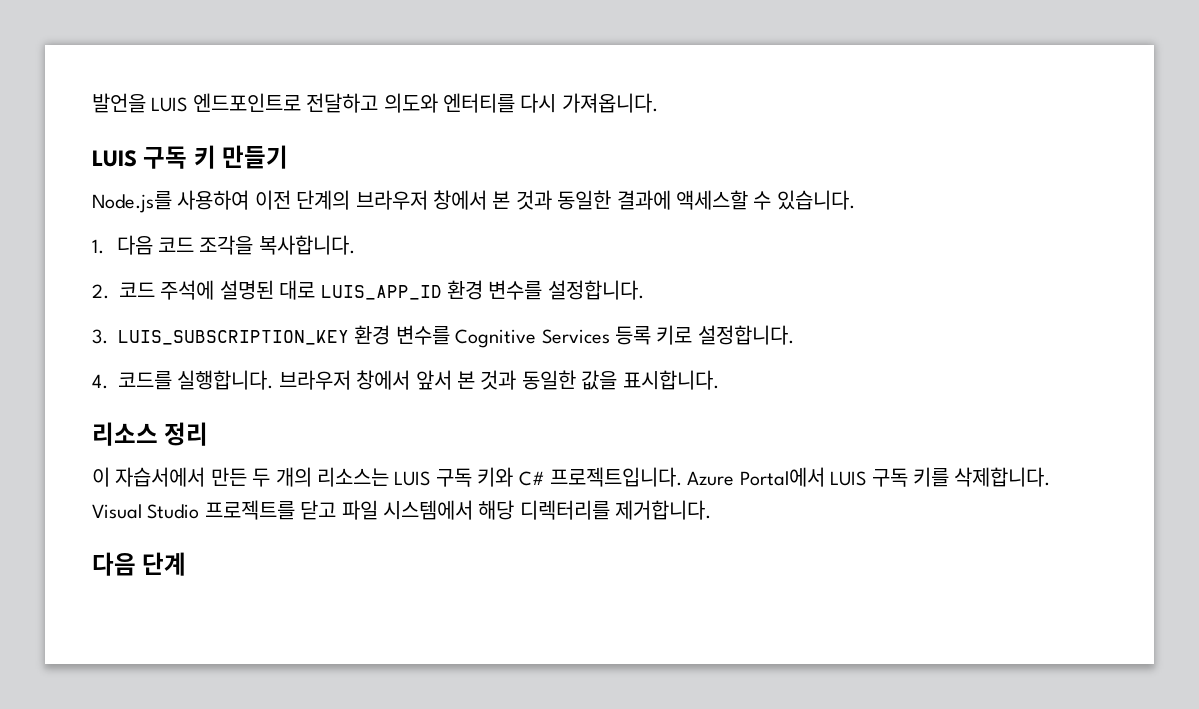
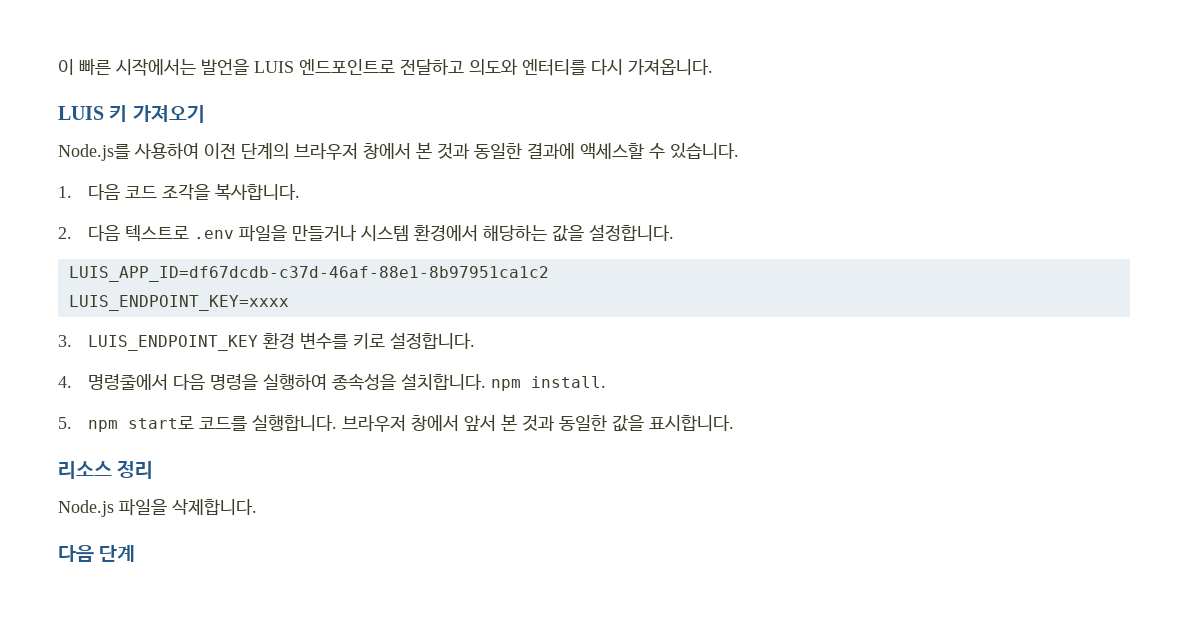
- 발언을 LUIS 엔드포인트로 전달하고 의도와 엔터티를 다시 가져옵니다.
+ 이 빠른 시작에서는 발언을 LUIS 엔드포인트로 전달하고 의도와 엔터티를 다시 가져옵니다.
- LUIS 구독 키 만들기
+ LUIS 키 가져오기
- 2. 코드 주석에 설명된 대로 LUIS_APP_ID 환경 변수를 설정합니다.
- 3. LUIS_SUBSCRIPTION_KEY 환경 변수를 Cognitive Services 등록 키로 설정합니다.
- 4. 코드를 실행합니다.
+ 2. 다음 텍스트로 .env 파일을 만들거나 시스템 환경에서 해당하는 값을 설정합니다.
+ LUIS_APP_ID=df67dcdb-c37d-46af-88e1-8b97951ca1c2
+ LUIS_ENDPOINT_KEY=xxxx
+ 3. LUIS_ENDPOINT_KEY 환경 변수를 키로 설정합니다.
+ 4. 명령줄에서 다음 명령을 실행하여 종속성을 설치합니다. npm install.
+ 5. npm start로 코드를 실행합니다.
- 이 자습서에서 만든 두 개의 리소스는 LUIS 구독 키와 C# 프로젝트입니다. Azure Portal에서 LUIS 구독 키를 삭제합니다. Visual Studio 프로젝트를 닫고 파일 시스템에서 해당 디렉터리를 제거합니다.
+ Node.js 파일을 삭제합니다.

